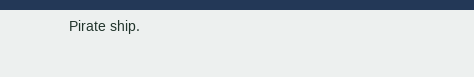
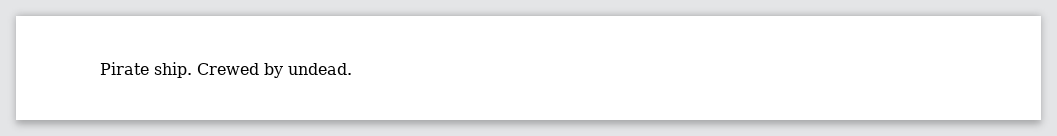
+ Crewed by undead.

